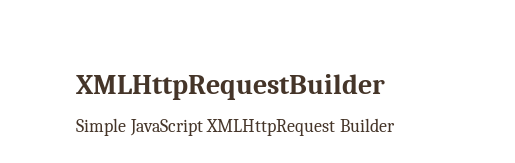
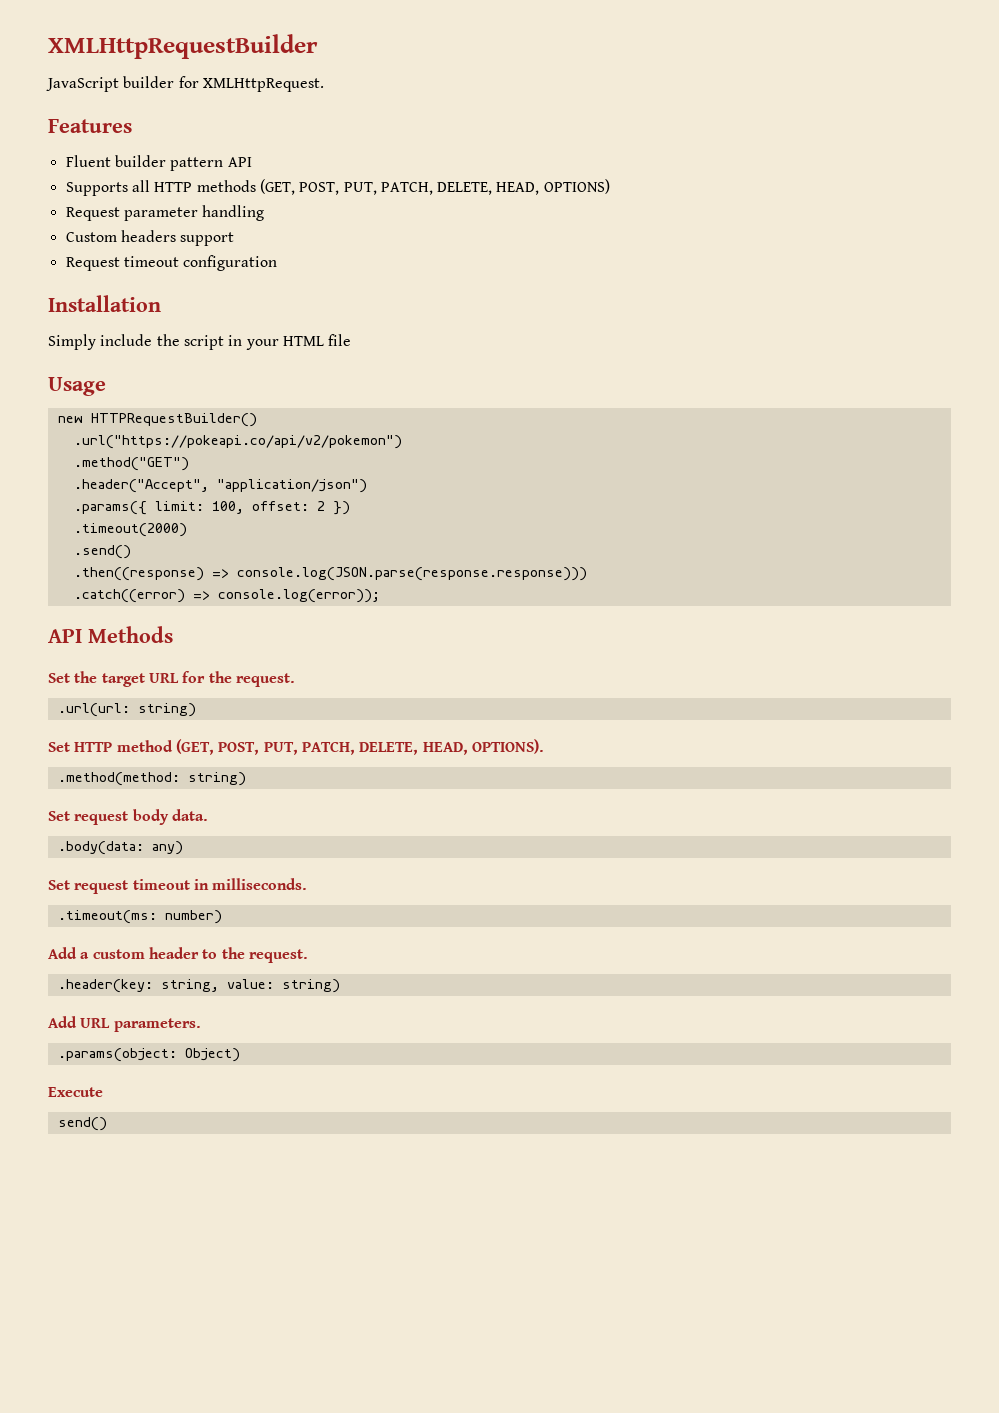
- Simple JavaScript XMLHttpRequest Builder
+ JavaScript builder for XMLHttpRequest.
+ Features
+ Fluent builder pattern API
+ Supports all HTTP methods (GET, POST, PUT, PATCH, DELETE, HEAD, OPTIONS)
+ Request parameter handling
+ Custom headers support
+ Request timeout configuration
+ Installation
+ Simply include the script in your HTML file
+ Usage
+ new HTTPRequestBuilder()
+ .url("https://pokeapi.co/api/v2/pokemon")
+ .method("GET")
+ .header("Accept", "application/json")
+ .params({ limit: 100, offset: 2 })
+ .timeout(2000)
+ .send()
+ .then((response) => console.log(JSON.parse(response.response)))
+ .catch((error) => console.log(error));
+ API Methods
+ Set the target URL for the request.
+ .url(url: string)
+ Set HTTP method (GET, POST, PUT, PATCH, DELETE, HEAD, OPTIONS).
+ .method(method: string)
+ Set request body data.
+ .body(data: any)
+ Set request timeout in milliseconds.
+ .timeout(ms: number)
+ Add a custom header to the request.
+ .header(key: string, value: string)
+ Add URL parameters.
+ .params(object: Object)
+ Execute
+ send()

